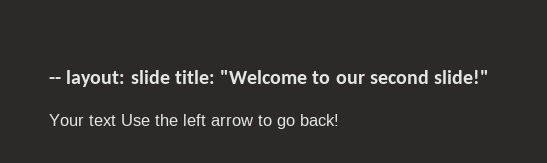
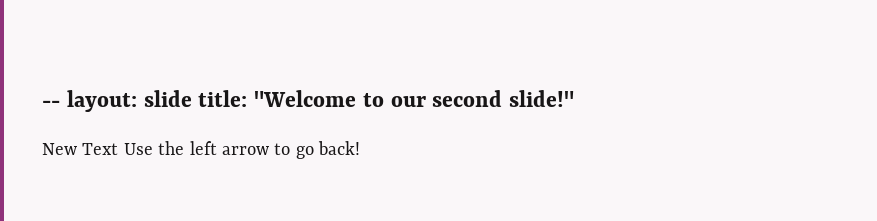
- Your text Use the left arrow to go back!
+ New Text Use the left arrow to go back!

